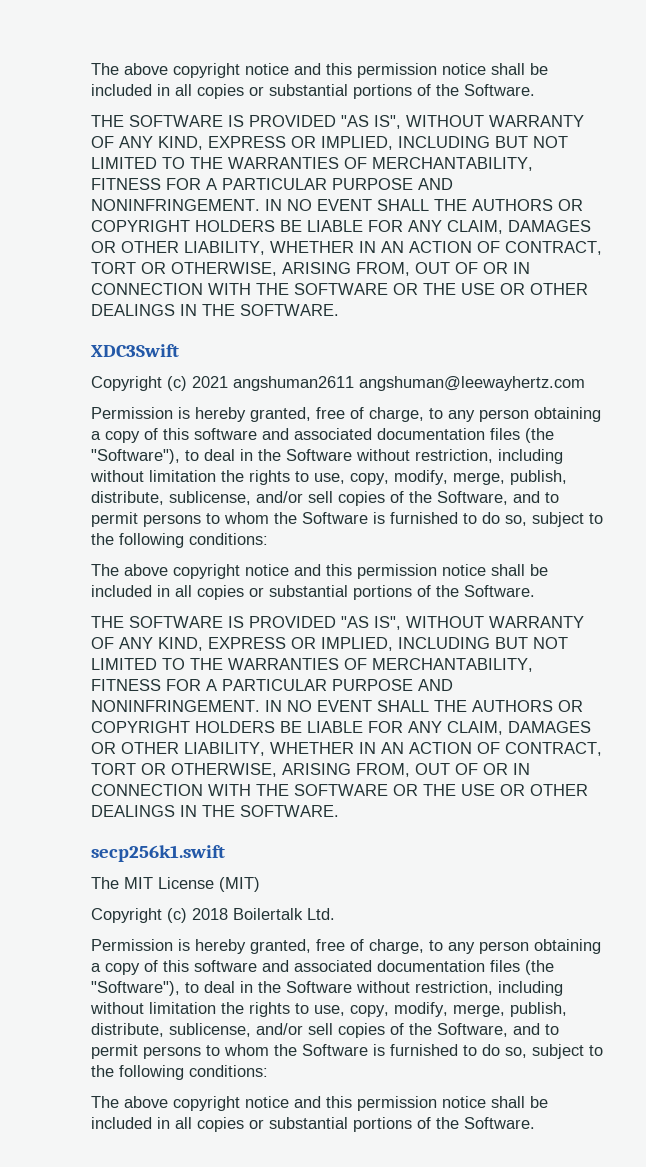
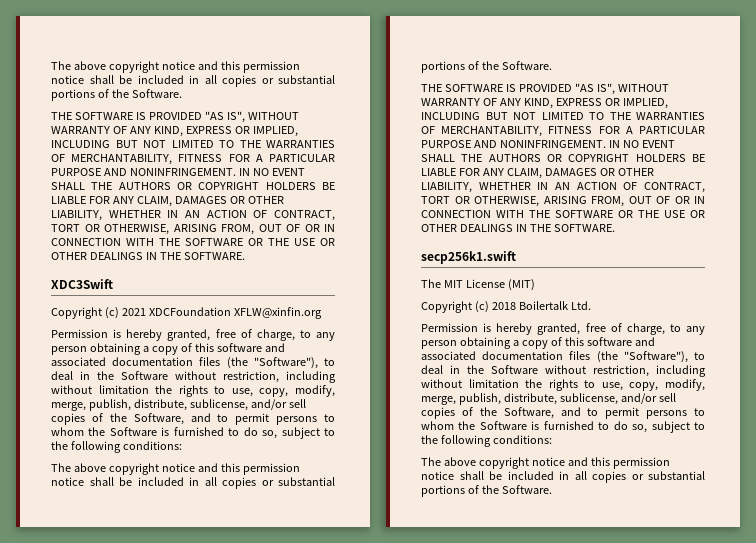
- Copyright (c) 2021 angshuman2611 angshuman@leewayhertz.com
+ Copyright (c) 2021 XDCFoundation XFLW@xinfin.org

